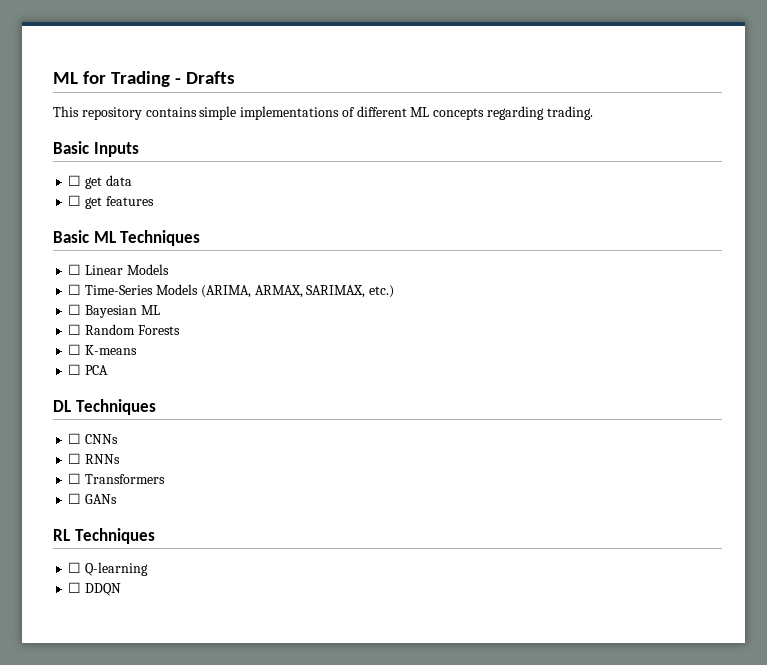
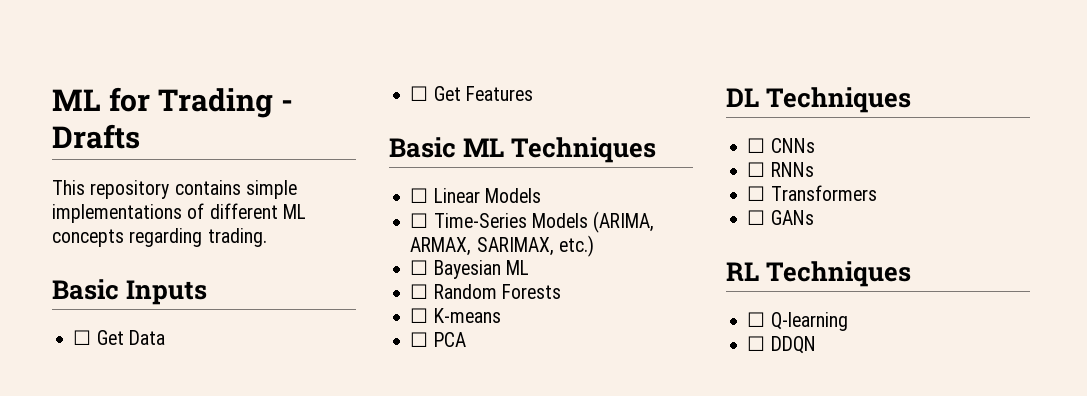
- ☐ get data
- ☐ get features
+ ☐ Get Data
+ ☐ Get Features

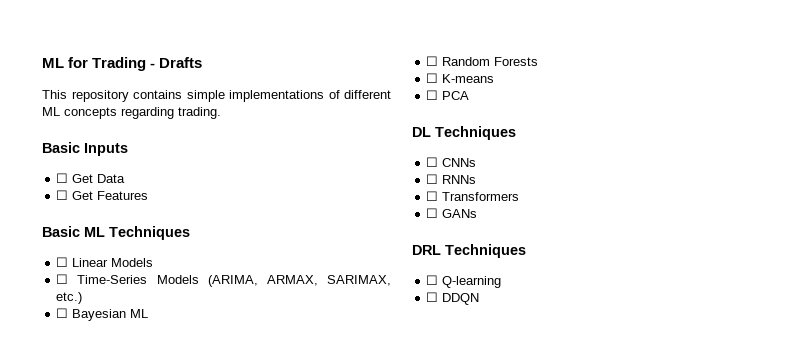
- RL Techniques
+ DRL Techniques

